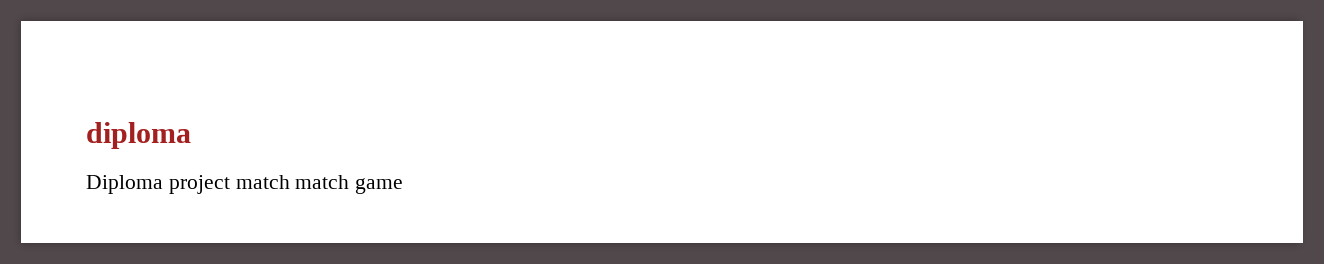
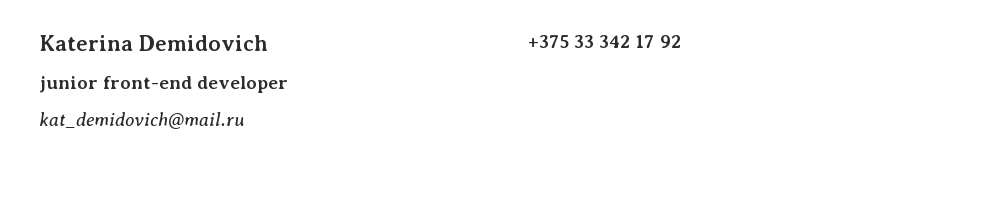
- diploma
- Diploma project match match game
+ Katerina Demidovich
+ junior front-end developer
+ kat_demidovich@mail.ru
+ +375 33 342 17 92

